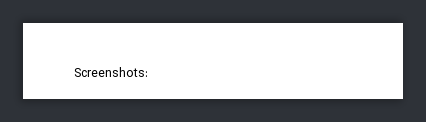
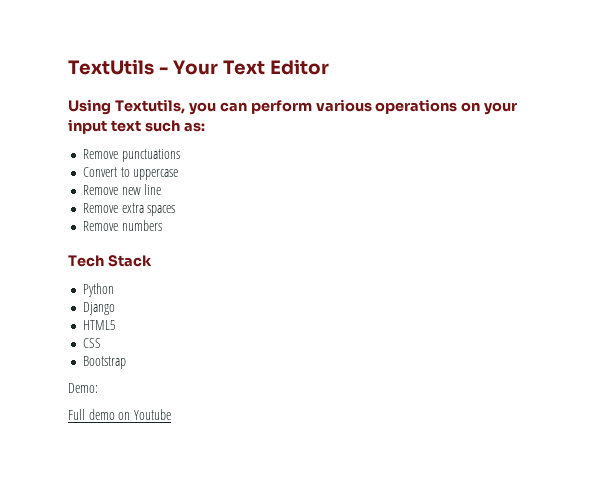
- Screenshots:
+ TextUtils - Your Text Editor
+ Using Textutils, you can perform various operations on your input text such as:
+ Remove punctuations
+ Convert to uppercase
+ Remove new line
+ Remove extra spaces
+ Remove numbers
+ Tech Stack
+ Python
+ Django
+ HTML5
+ CSS
+ Bootstrap
+ Demo:
+ Full demo on Youtube

